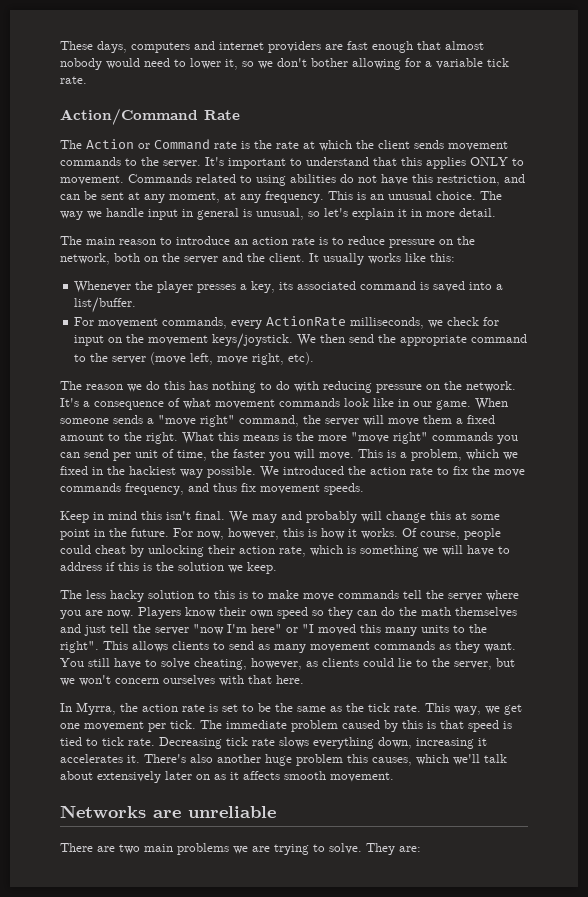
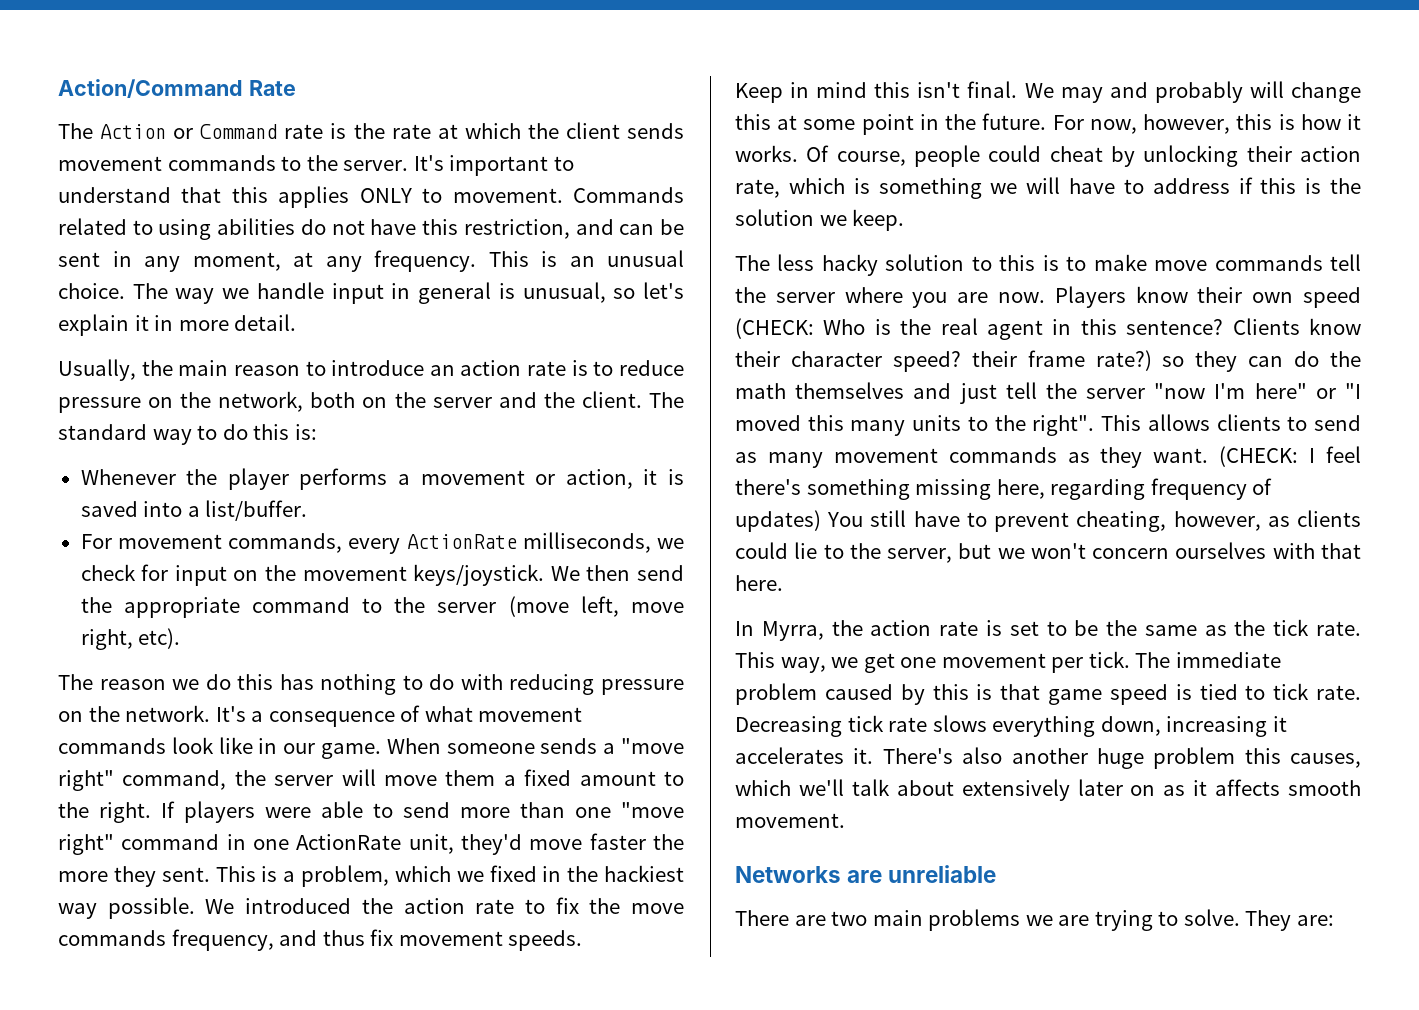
- These days, computers and internet providers are fast enough that almost nobody would need to lower it, so we don't bother allowing for a variable tick rate.
- Commands related to using abilities do not have this restriction, and can be sent at any moment, at any frequency.
+ Commands related to using abilities do not have this restriction, and can be sent in any moment, at any frequency.
- The main reason to introduce an action rate is to reduce pressure on the network, both on the server and the client.
+ Usually, the main reason to introduce an action rate is to reduce pressure on the network, both on the server and the client.
- It usually works like this:
- Whenever the player presses a key, its associated command is saved into a list/buffer.
+ The standard way to do this is:
+ Whenever the player performs a movement or action, it is saved into a list/buffer.
- What this means is the more "move right" commands you can send per unit of time, the faster you will move.
+ If players were able to send more than one "move right" command in one ActionRate unit, they'd move faster the more they sent.
- Players know their own speed so they can do the math themselves and just tell the server "now I'm here" or "I moved this many units to the right".
+ Players know their own speed (CHECK: Who is the real agent in this sentence? Clients know their character speed? their frame rate?) so they can do the math themselves and just tell the server "now I'm here" or "I moved this many units to the right".
- You still have to solve cheating, however, as clients could lie to the server, but we won't concern ourselves with that here.
+ (CHECK: I feel there's something missing here, regarding frequency of updates) You still have to prevent cheating, however, as clients could lie to the server, but we won't concern ourselves with that here.
- The immediate problem caused by this is that speed is tied to tick rate.
+ The immediate problem caused by this is that game speed is tied to tick rate.

